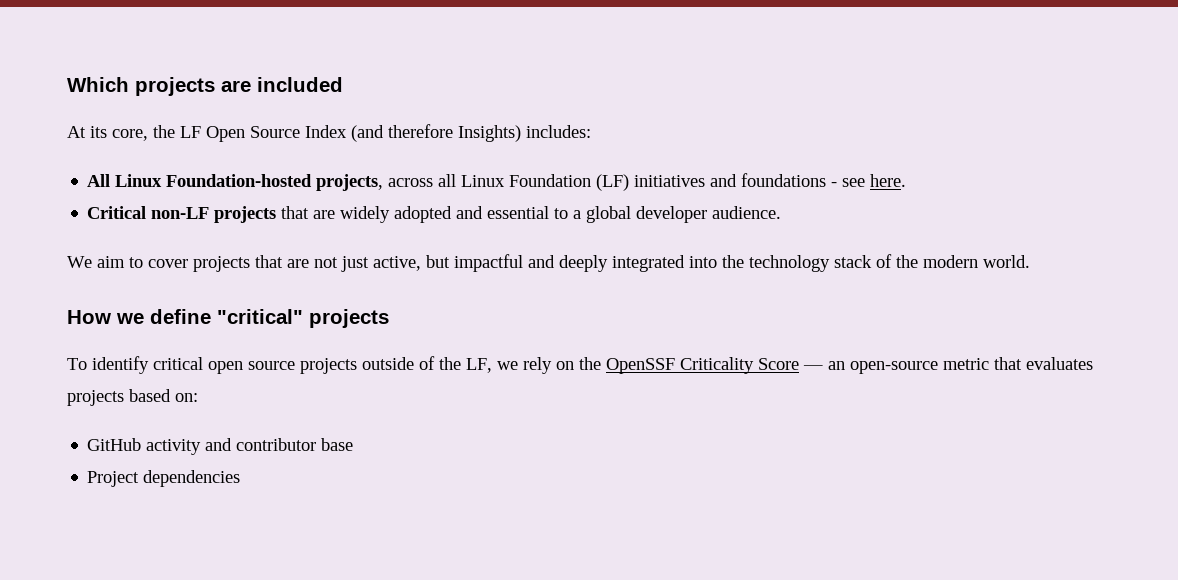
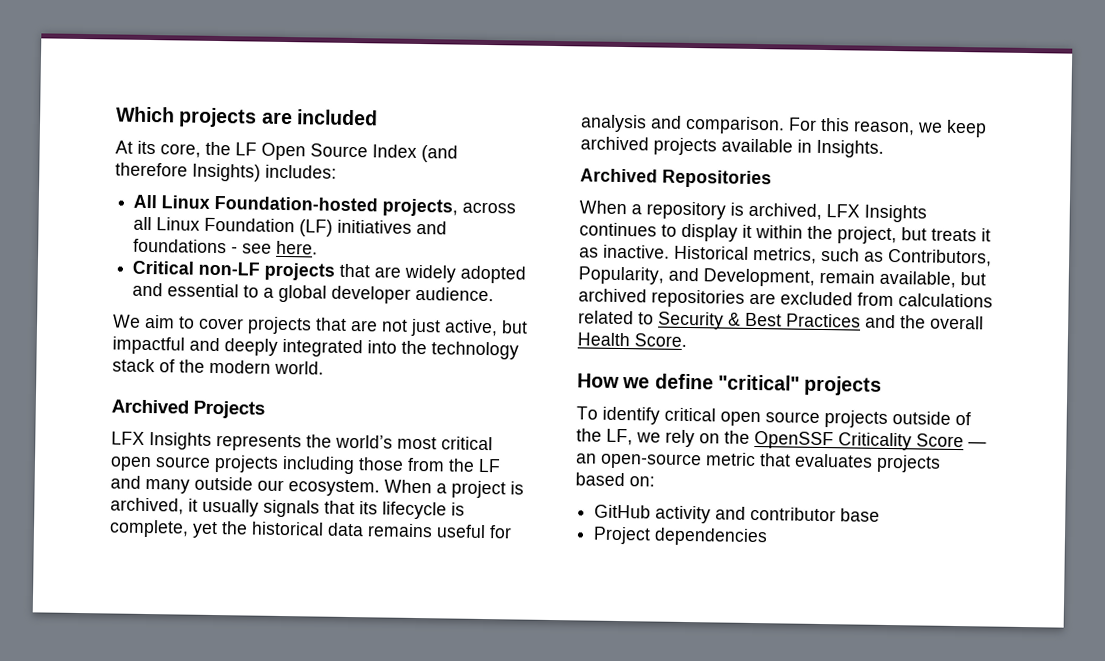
+ Archived Projects
+ LFX Insights represents the world’s most critical open source projects including those from the LF and many outside our ecosystem. When a project is archived, it usually signals that its lifecycle is complete, yet the historical data remains useful for analysis and comparison. For this reason, we keep archived projects available in Insights.
+ Archived Repositories
+ When a repository is archived, LFX Insights continues to display it within the project, but treats it as inactive. Historical metrics, such as Contributors, Popularity, and Development, remain available, but archived repositories are excluded from calculations related to Security & Best Practices and the overall Health Score.

